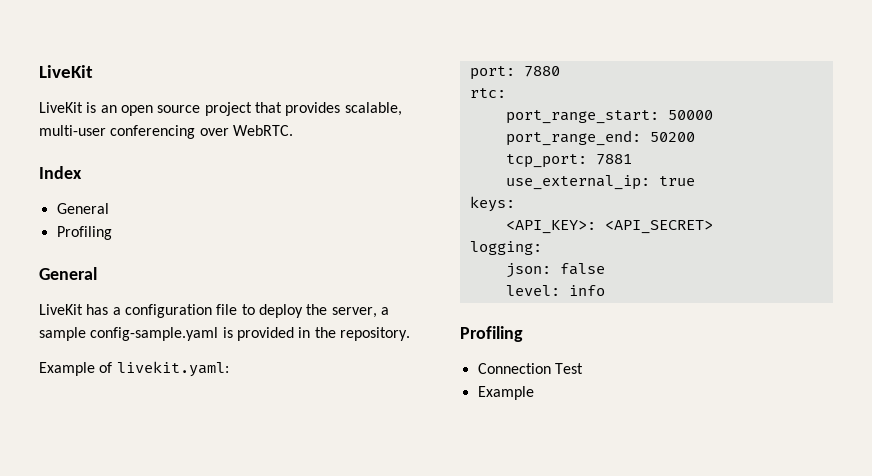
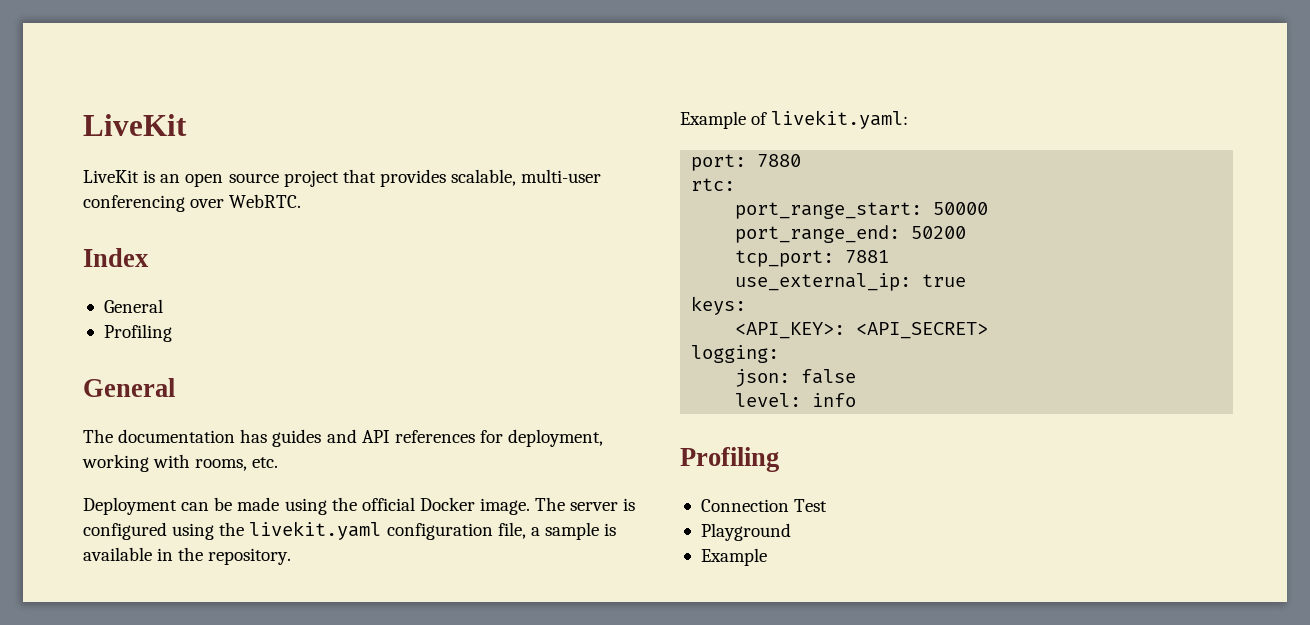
- LiveKit has a configuration file to deploy the server, a sample config-sample.yaml is provided in the repository.
+ The documentation has guides and API references for deployment, working with rooms, etc.
+ Deployment can be made using the official Docker image. The server is configured using the livekit.yaml configuration file, a sample is available in the repository.
+ Playground

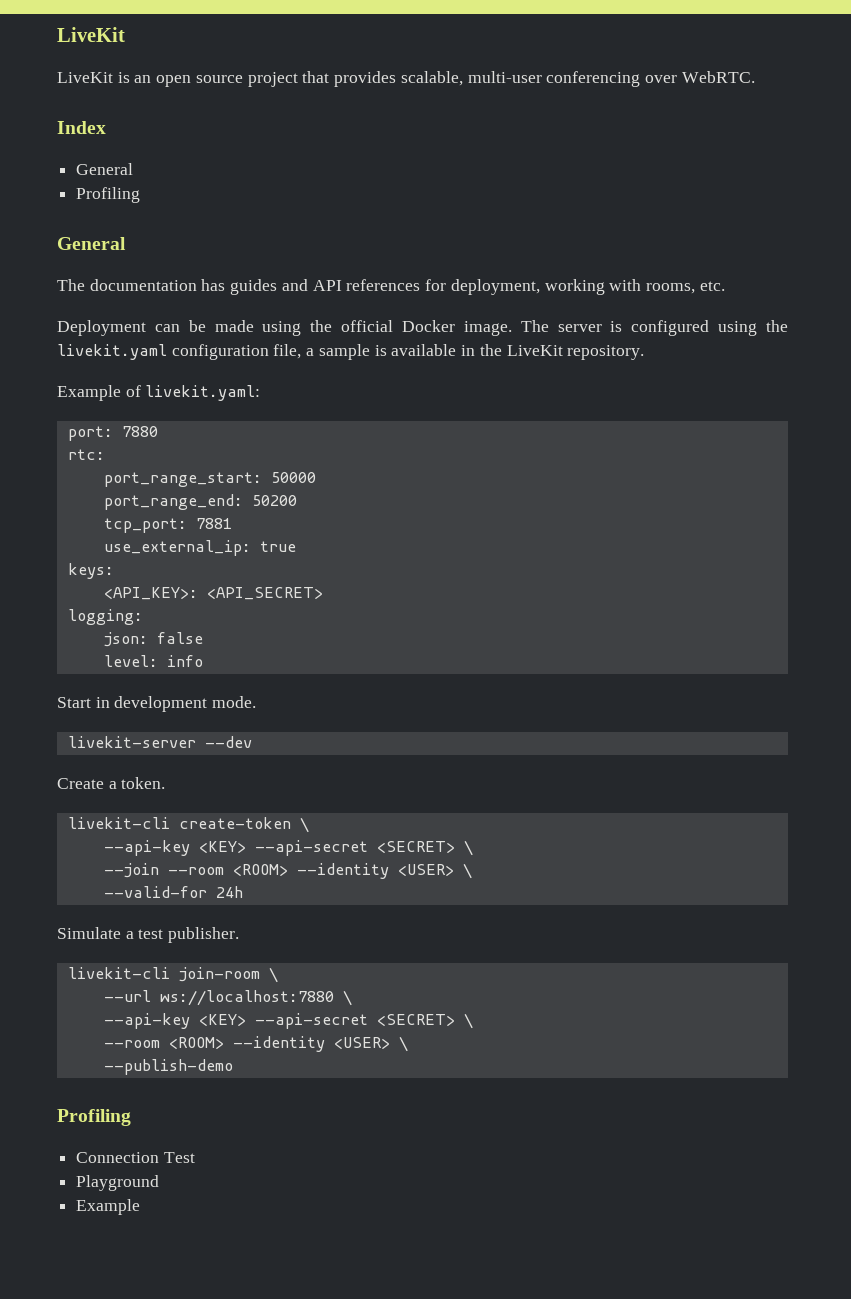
- The server is configured using the livekit.yaml configuration file, a sample is available in the repository.
+ The server is configured using the livekit.yaml configuration file, a sample is available in the LiveKit repository.
+ Start in development mode.
+ livekit-server --dev
+ Create a token.
+ livekit-cli create-token \
+ --api-key <KEY> --api-secret <SECRET> \
+ --join --room <ROOM> --identity <USER> \
+ --valid-for 24h
+ Simulate a test publisher.
+ livekit-cli join-room \
+ --url ws://localhost:7880 \
+ --api-key <KEY> --api-secret <SECRET> \
+ --room <ROOM> --identity <USER> \
+ --publish-demo

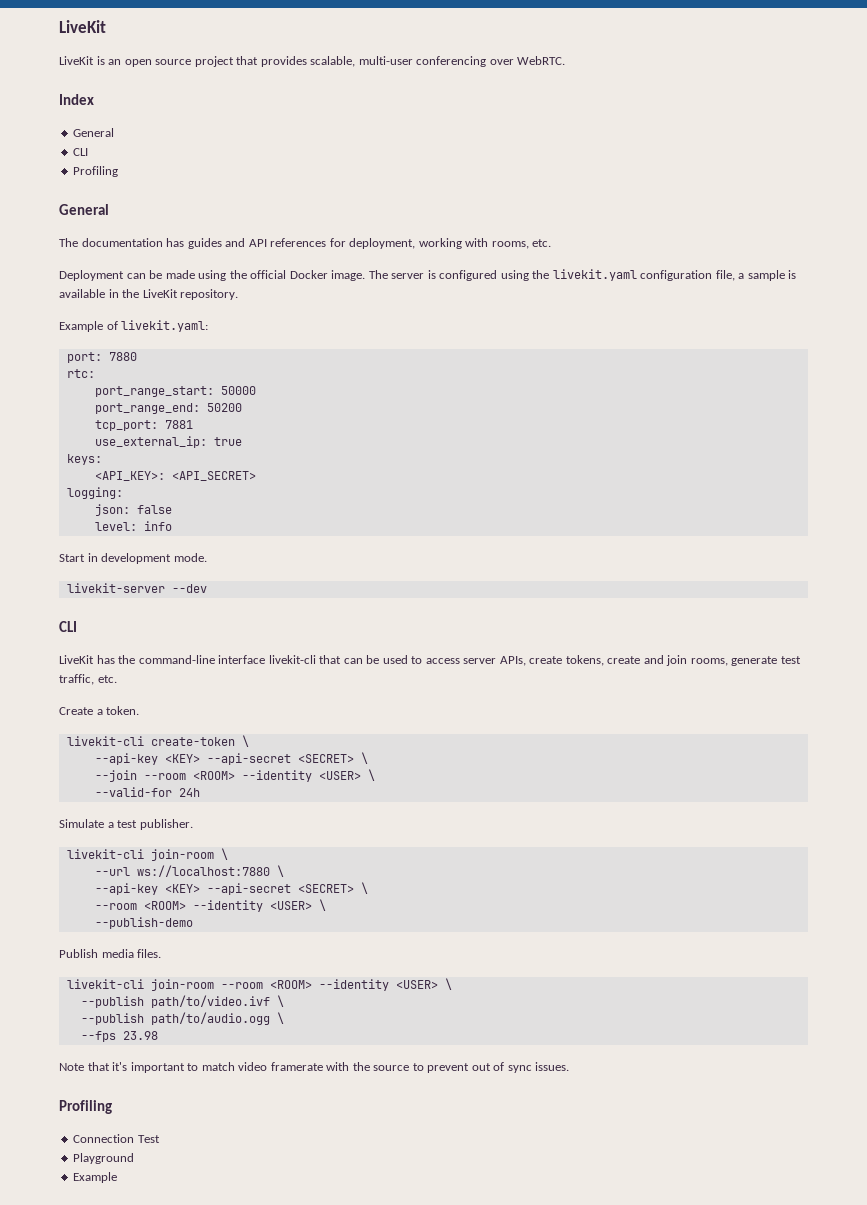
  Index
  General
+ CLI
  livekit-server --dev
+ CLI
+ LiveKit has the command-line interface livekit-cli that can be used to access server APIs, create tokens, create and join rooms, generate test traffic, etc.
+ Publish media files.
+ livekit-cli join-room --room <ROOM> --identity <USER> \
+ --publish path/to/video.ivf \
+ --publish path/to/audio.ogg \
+ --fps 23.98
+ Note that it's important to match video framerate with the source to prevent out of sync issues.

